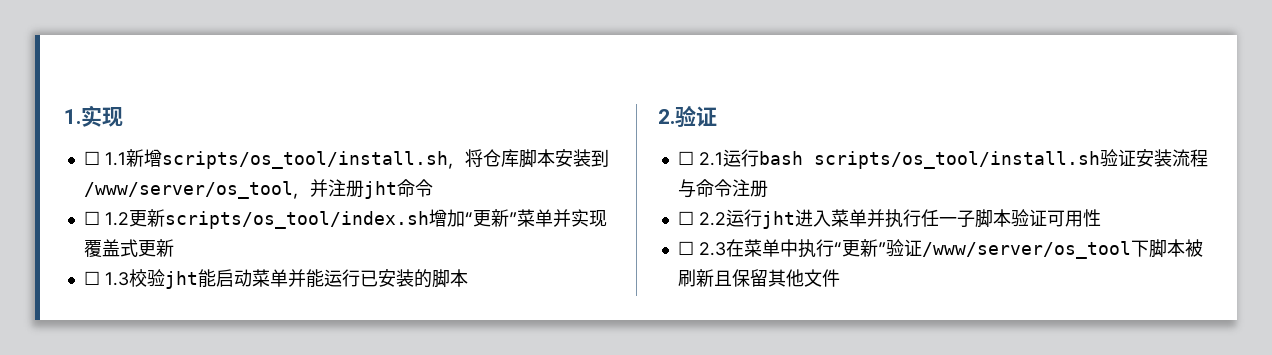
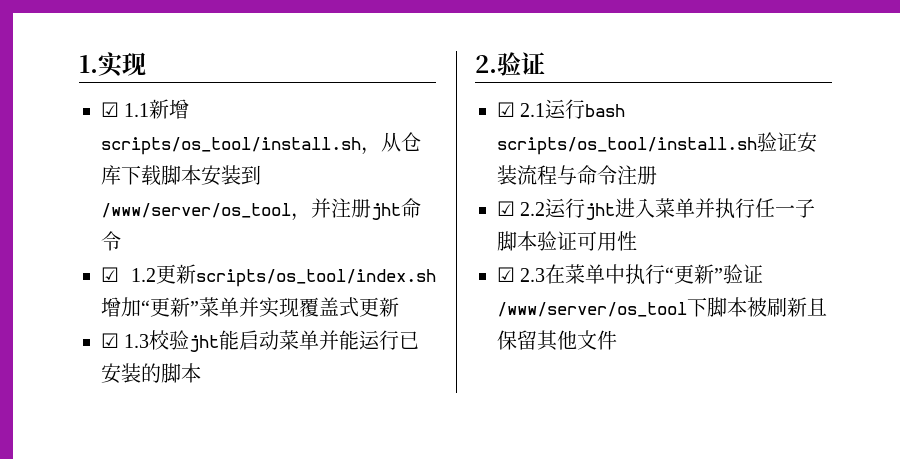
- ☐ 1.1新增scripts/os_tool/install.sh，将仓库脚本安装到/www/server/os_tool，并注册jht命令
+ ☑ 1.1新增scripts/os_tool/install.sh，从仓库下载脚本安装到/www/server/os_tool，并注册jht命令
- ☐ 1.2更新scripts/os_tool/index.sh增加“更新”菜单并实现覆盖式更新
+ ☑ 1.2更新scripts/os_tool/index.sh增加“更新”菜单并实现覆盖式更新
- ☐ 1.3校验jht能启动菜单并能运行已安装的脚本
+ ☑ 1.3校验jht能启动菜单并能运行已安装的脚本
- ☐ 2.1运行bash scripts/os_tool/install.sh验证安装流程与命令注册
+ ☑ 2.1运行bash scripts/os_tool/install.sh验证安装流程与命令注册
- ☐ 2.2运行jht进入菜单并执行任一子脚本验证可用性
+ ☑ 2.2运行jht进入菜单并执行任一子脚本验证可用性
- ☐ 2.3在菜单中执行“更新”验证/www/server/os_tool下脚本被刷新且保留其他文件
+ ☑ 2.3在菜单中执行“更新”验证/www/server/os_tool下脚本被刷新且保留其他文件

